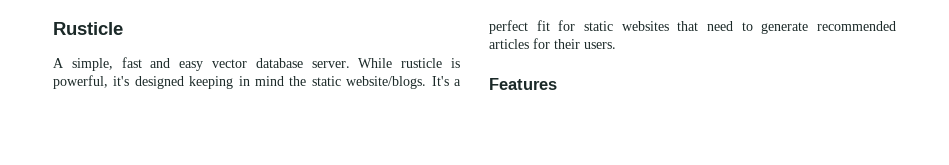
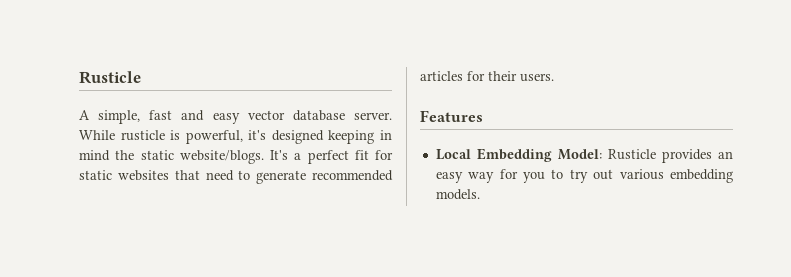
+ Local Embedding Model: Rusticle provides an easy way for you to try out various embedding models.

